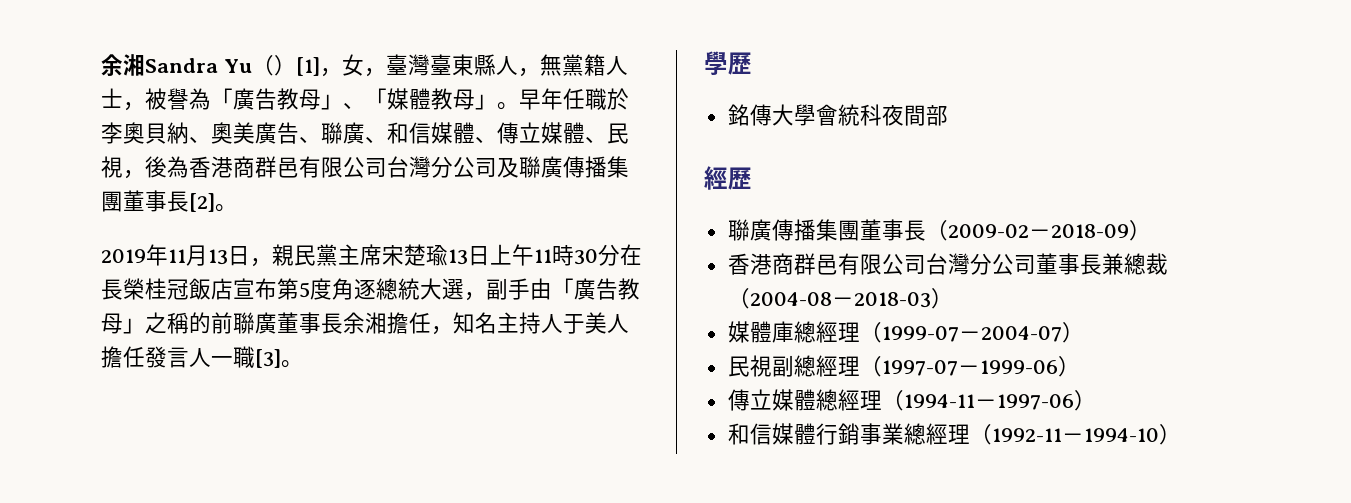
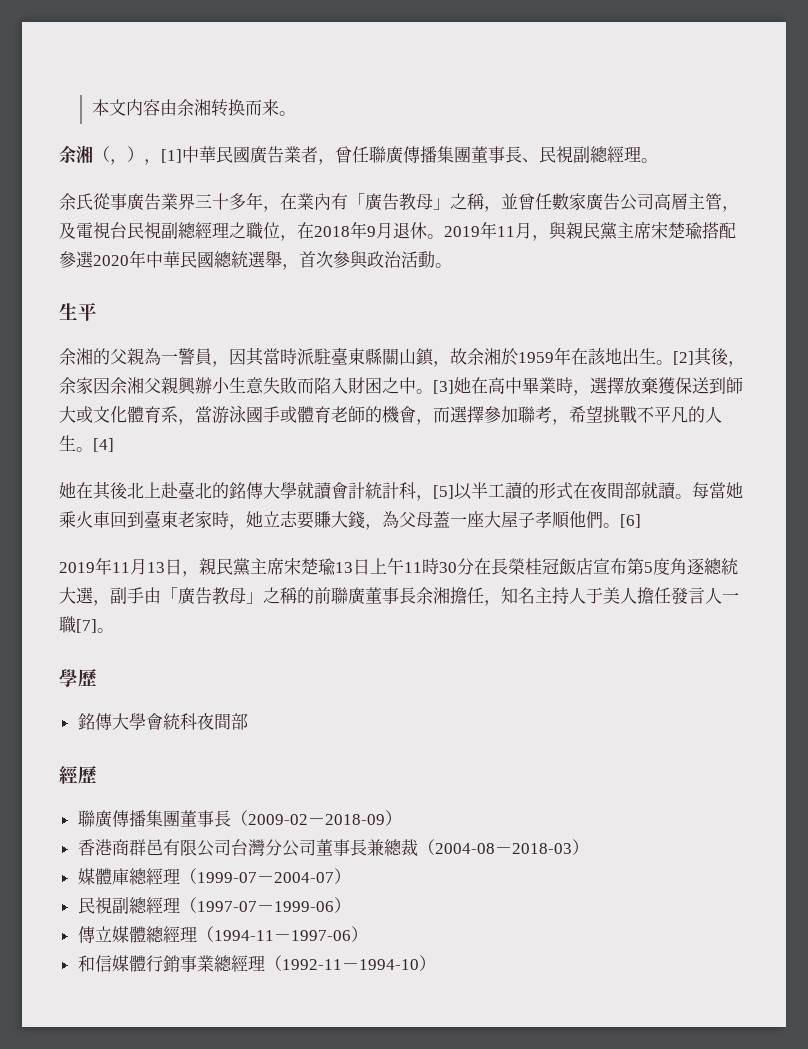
- 余湘Sandra Yu（）[1]，女，臺灣臺東縣人，無黨籍人士，被譽為「廣告教母」、「媒體教母」。早年任職於李奧貝納、奧美廣告、聯廣、和信媒體、傳立媒體、民視，後為香港商群邑有限公司台灣分公司及聯廣傳播集團董事長[2]。
+ 本文内容由余湘转换而来。
+ 余湘（，），[1]中華民國廣告業者，曾任聯廣傳播集團董事長、民視副總經理。
+ 余氏從事廣告業界三十多年，在業內有「廣告教母」之稱，並曾任數家廣告公司高層主管，及電視台民視副總經理之職位，在2018年9月退休。2019年11月，與親民黨主席宋楚瑜搭配參選2020年中華民國總統選舉，首次參與政治活動。
+ 生平
+ 余湘的父親為一警員，因其當時派駐臺東縣關山鎮，故余湘於1959年在該地出生。[2]其後，余家因余湘父親興辦小生意失敗而陷入財困之中。[3]她在高中畢業時，選擇放棄獲保送到師大或文化體育系，當游泳國手或體育老師的機會，而選擇參加聯考，希望挑戰不平凡的人生。[4]
+ 她在其後北上赴臺北的銘傳大學就讀會計統計科，[5]以半工讀的形式在夜間部就讀。每當她乘火車回到臺東老家時，她立志要賺大錢，為父母蓋一座大屋子孝順他們。[6]
- 2019年11月13日，親民黨主席宋楚瑜13日上午11時30分在長榮桂冠飯店宣布第5度角逐總統大選，副手由「廣告教母」之稱的前聯廣董事長余湘擔任，知名主持人于美人擔任發言人一職[3]。
+ 2019年11月13日，親民黨主席宋楚瑜13日上午11時30分在長榮桂冠飯店宣布第5度角逐總統大選，副手由「廣告教母」之稱的前聯廣董事長余湘擔任，知名主持人于美人擔任發言人一職[7]。

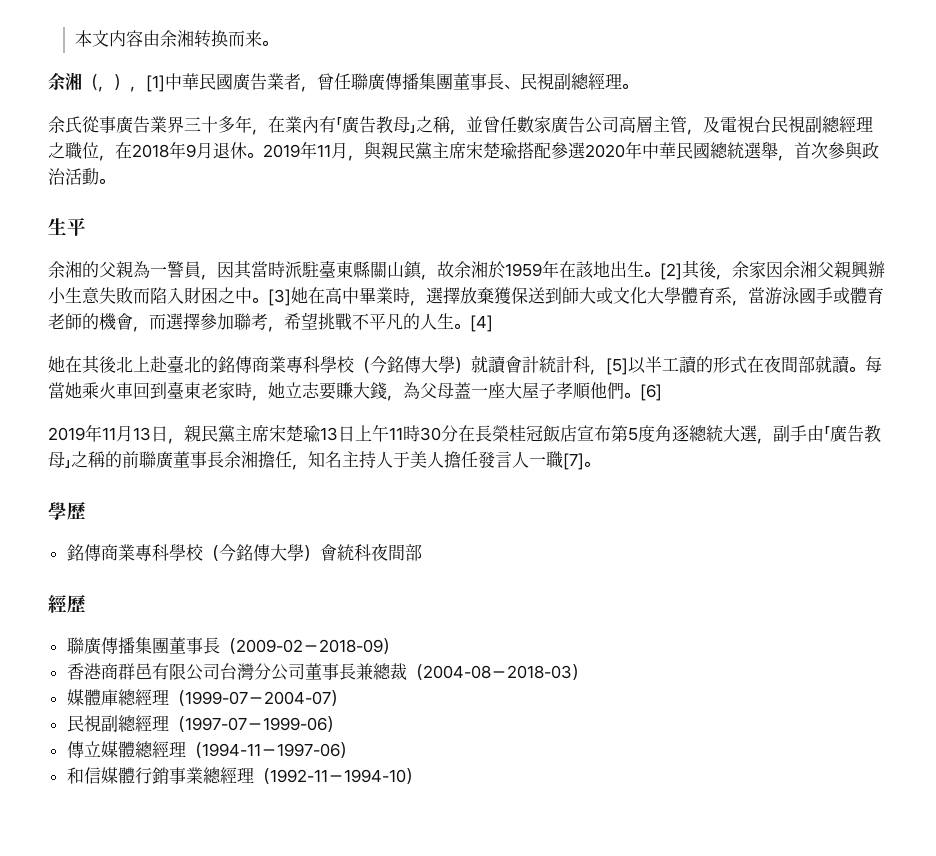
- [3]她在高中畢業時，選擇放棄獲保送到師大或文化體育系，當游泳國手或體育老師的機會，而選擇參加聯考，希望挑戰不平凡的人生。
+ [3]她在高中畢業時，選擇放棄獲保送到師大或文化大學體育系，當游泳國手或體育老師的機會，而選擇參加聯考，希望挑戰不平凡的人生。
- 她在其後北上赴臺北的銘傳大學就讀會計統計科，[5]以半工讀的形式在夜間部就讀。
+ 她在其後北上赴臺北的銘傳商業專科學校（今銘傳大學）就讀會計統計科，[5]以半工讀的形式在夜間部就讀。
- 銘傳大學會統科夜間部
+ 銘傳商業專科學校（今銘傳大學）會統科夜間部

